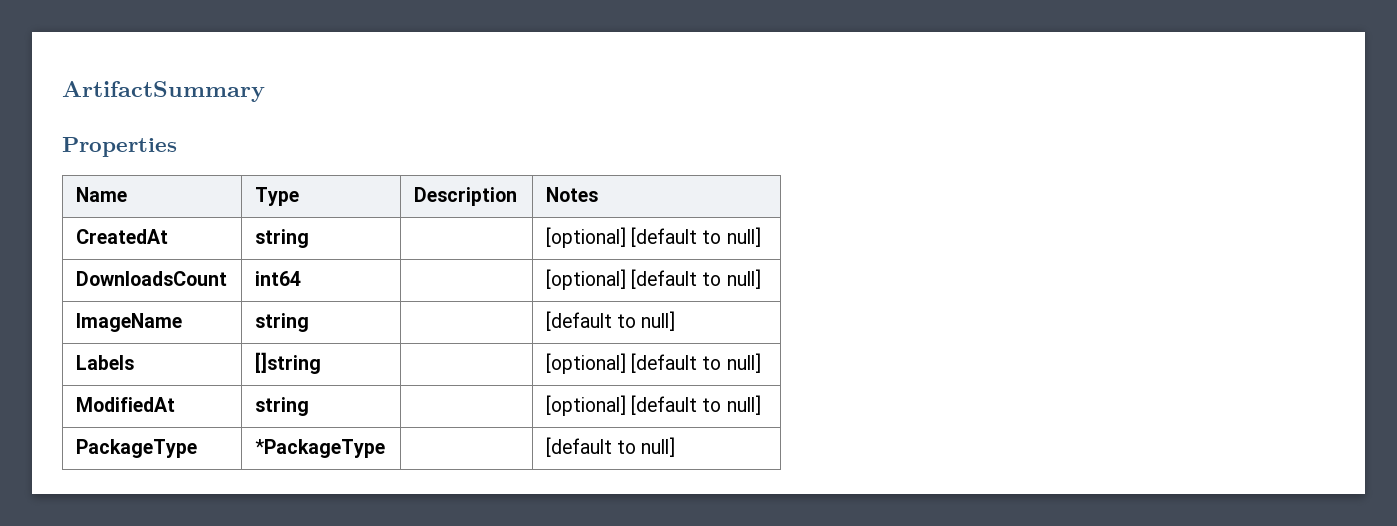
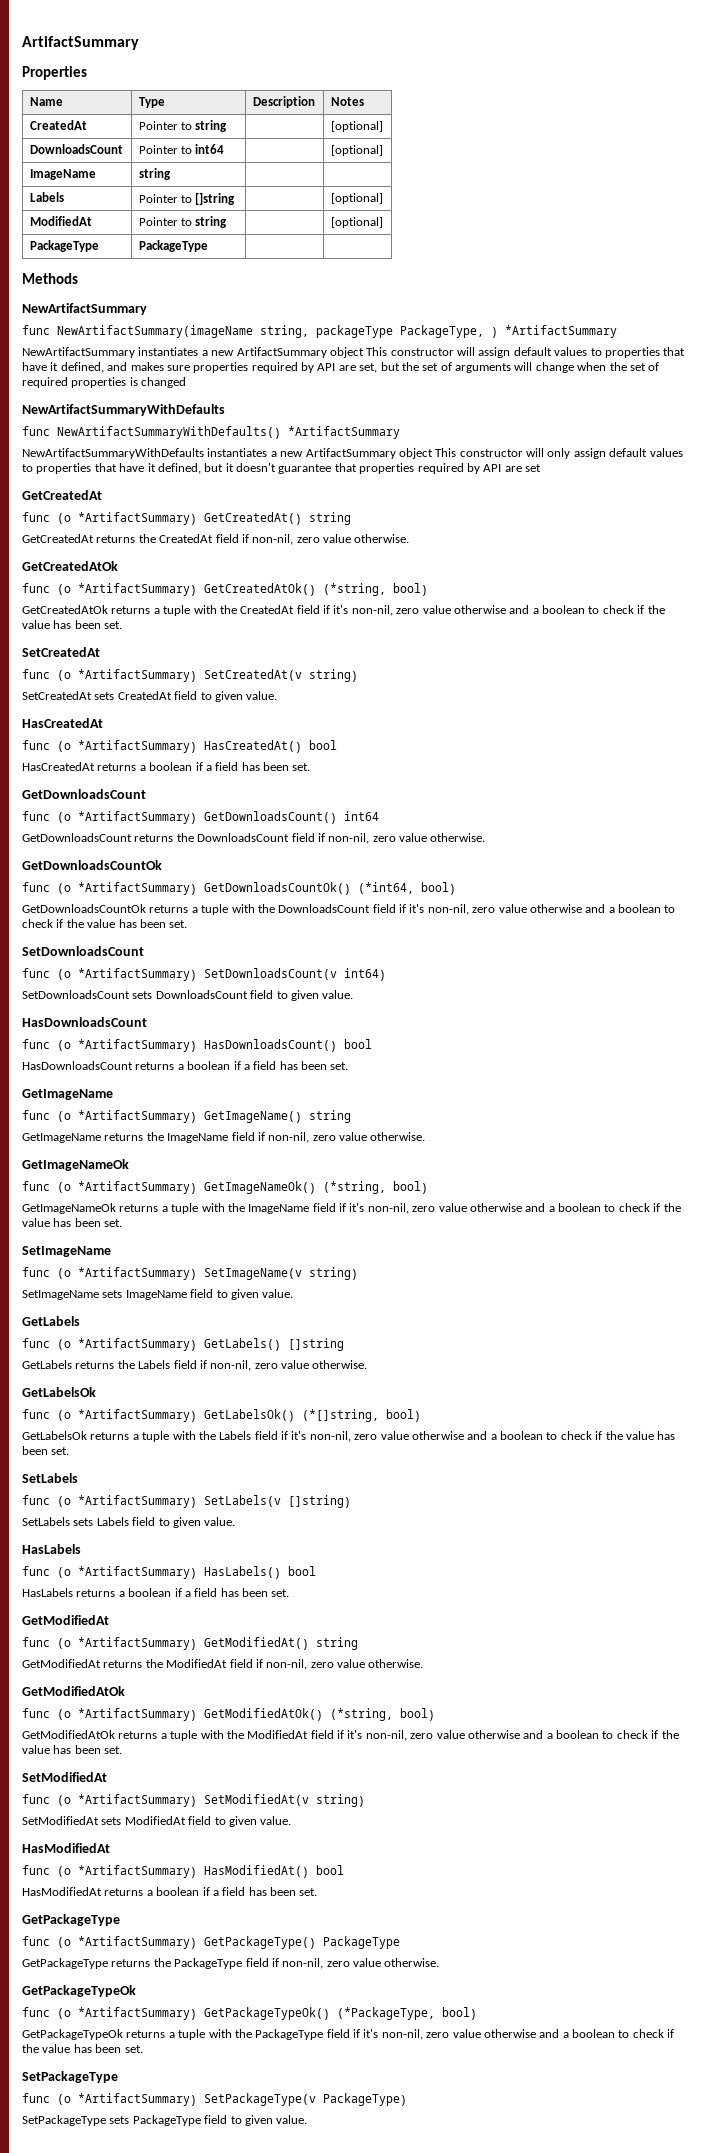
- CreatedAt | string | | [optional] [default to null]
+ CreatedAt | Pointer to string | | [optional]
- DownloadsCount | int64 | | [optional] [default to null]
+ DownloadsCount | Pointer to int64 | | [optional]
- ImageName | string | | [default to null]
+ ImageName | string | |
- Labels | []string | | [optional] [default to null]
+ Labels | Pointer to []string | | [optional]
- ModifiedAt | string | | [optional] [default to null]
- PackageType | *PackageType | | [default to null]
+ ModifiedAt | Pointer to string | | [optional]
+ PackageType | PackageType | |
+ Methods
+ NewArtifactSummary
+ func NewArtifactSummary(imageName string, packageType PackageType, ) *ArtifactSummary
+ NewArtifactSummary instantiates a new ArtifactSummary object This constructor will assign default values to properties that have it defined, and makes sure properties required by API are set, but the set of arguments will change when the set of required properties is changed
+ NewArtifactSummaryWithDefaults
+ func NewArtifactSummaryWithDefaults() *ArtifactSummary
+ NewArtifactSummaryWithDefaults instantiates a new ArtifactSummary object This constructor will only assign default values to properties that have it defined, but it doesn't guarantee that properties required by API are set
+ GetCreatedAt
+ func (o *ArtifactSummary) GetCreatedAt() string
+ GetCreatedAt returns the CreatedAt field if non-nil, zero value otherwise.
+ GetCreatedAtOk
+ func (o *ArtifactSummary) GetCreatedAtOk() (*string, bool)
+ GetCreatedAtOk returns a tuple with the CreatedAt field if it's non-nil, zero value otherwise and a boolean to check if the value has been set.
+ SetCreatedAt
+ func (o *ArtifactSummary) SetCreatedAt(v string)
+ SetCreatedAt sets CreatedAt field to given value.
+ HasCreatedAt
+ func (o *ArtifactSummary) HasCreatedAt() bool
+ HasCreatedAt returns a boolean if a field has been set.
+ GetDownloadsCount
+ func (o *ArtifactSummary) GetDownloadsCount() int64
+ GetDownloadsCount returns the DownloadsCount field if non-nil, zero value otherwise.
+ GetDownloadsCountOk
+ func (o *ArtifactSummary) GetDownloadsCountOk() (*int64, bool)
+ GetDownloadsCountOk returns a tuple with the DownloadsCount field if it's non-nil, zero value otherwise and a boolean to check if the value has been set.
+ SetDownloadsCount
+ func (o *ArtifactSummary) SetDownloadsCount(v int64)
+ SetDownloadsCount sets DownloadsCount field to given value.
+ HasDownloadsCount
+ func (o *ArtifactSummary) HasDownloadsCount() bool
+ HasDownloadsCount returns a boolean if a field has been set.
+ GetImageName
+ func (o *ArtifactSummary) GetImageName() string
+ GetImageName returns the ImageName field if non-nil, zero value otherwise.
+ GetImageNameOk
+ func (o *ArtifactSummary) GetImageNameOk() (*string, bool)
+ GetImageNameOk returns a tuple with the ImageName field if it's non-nil, zero value otherwise and a boolean to check if the value has been set.
+ SetImageName
+ func (o *ArtifactSummary) SetImageName(v string)
+ SetImageName sets ImageName field to given value.
+ GetLabels
+ func (o *ArtifactSummary) GetLabels() []string
+ GetLabels returns the Labels field if non-nil, zero value otherwise.
+ GetLabelsOk
+ func (o *ArtifactSummary) GetLabelsOk() (*[]string, bool)
+ GetLabelsOk returns a tuple with the Labels field if it's non-nil, zero value otherwise and a boolean to check if the value has been set.
+ SetLabels
+ func (o *ArtifactSummary) SetLabels(v []string)
+ SetLabels sets Labels field to given value.
+ HasLabels
+ func (o *ArtifactSummary) HasLabels() bool
+ HasLabels returns a boolean if a field has been set.
+ GetModifiedAt
+ func (o *ArtifactSummary) GetModifiedAt() string
+ GetModifiedAt returns the ModifiedAt field if non-nil, zero value otherwise.
+ GetModifiedAtOk
+ func (o *ArtifactSummary) GetModifiedAtOk() (*string, bool)
+ GetModifiedAtOk returns a tuple with the ModifiedAt field if it's non-nil, zero value otherwise and a boolean to check if the value has been set.
+ SetModifiedAt
+ func (o *ArtifactSummary) SetModifiedAt(v string)
+ SetModifiedAt sets ModifiedAt field to given value.
+ HasModifiedAt
+ func (o *ArtifactSummary) HasModifiedAt() bool
+ HasModifiedAt returns a boolean if a field has been set.
+ GetPackageType
+ func (o *ArtifactSummary) GetPackageType() PackageType
+ GetPackageType returns the PackageType field if non-nil, zero value otherwise.
+ GetPackageTypeOk
+ func (o *ArtifactSummary) GetPackageTypeOk() (*PackageType, bool)
+ GetPackageTypeOk returns a tuple with the PackageType field if it's non-nil, zero value otherwise and a boolean to check if the value has been set.
+ SetPackageType
+ func (o *ArtifactSummary) SetPackageType(v PackageType)
+ SetPackageType sets PackageType field to given value.

